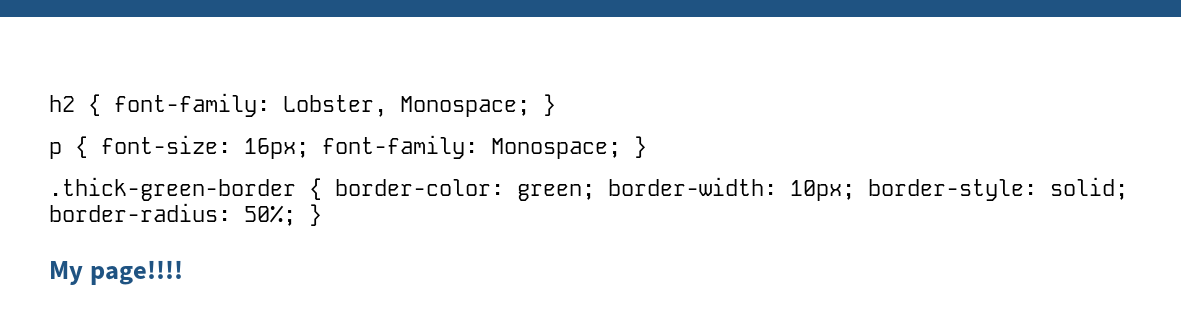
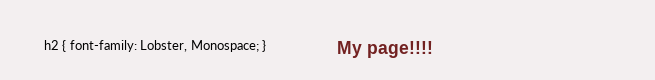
- p { font-size: 16px; font-family: Monospace; }
- .thick-green-border { border-color: green; border-width: 10px; border-style: solid; border-radius: 50%; }

